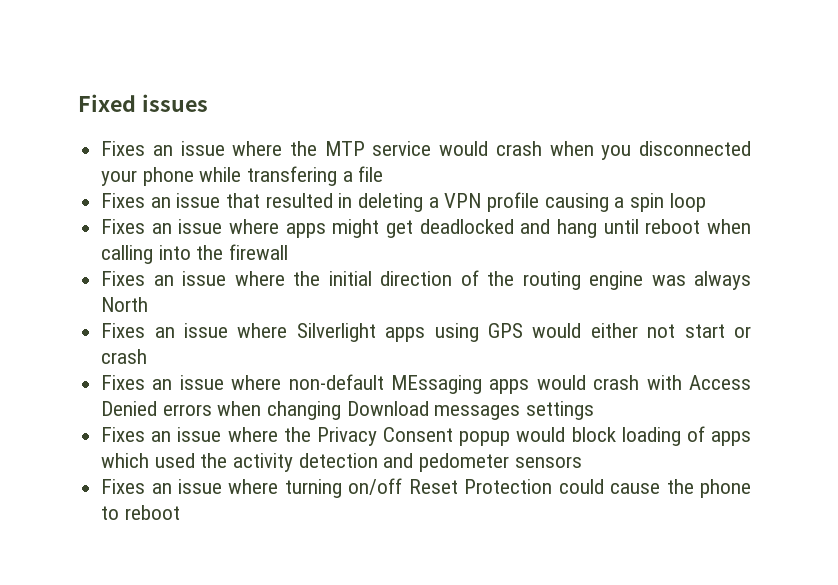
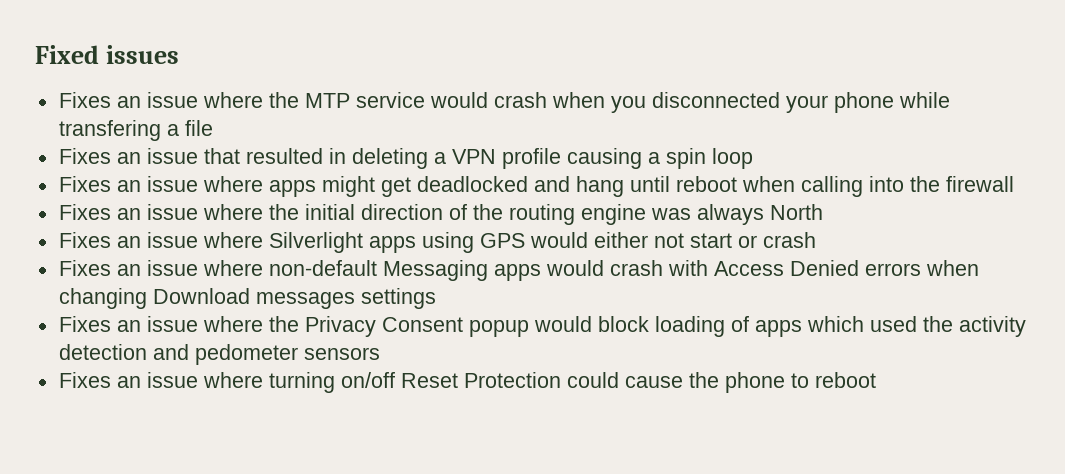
- Fixes an issue where non-default MEssaging apps would crash with Access Denied errors when changing Download messages settings
+ Fixes an issue where non-default Messaging apps would crash with Access Denied errors when changing Download messages settings

